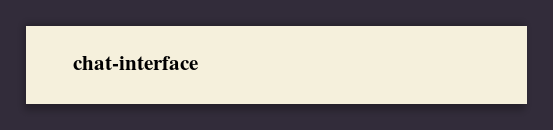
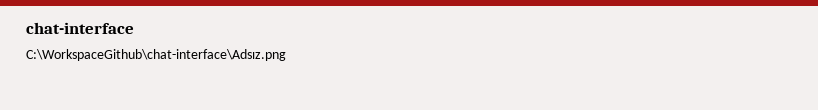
+ C:\WorkspaceGithub\chat-interface\Adsız.png

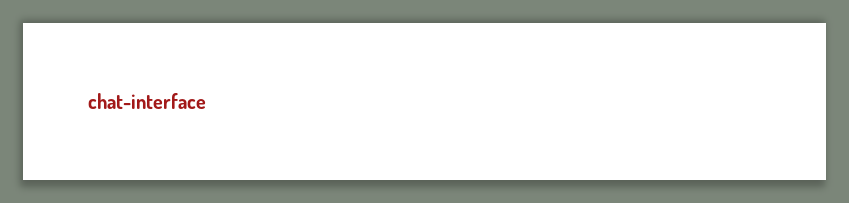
- C:\WorkspaceGithub\chat-interface\Adsız.png

